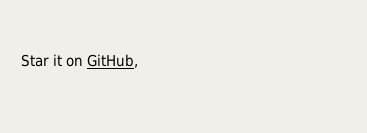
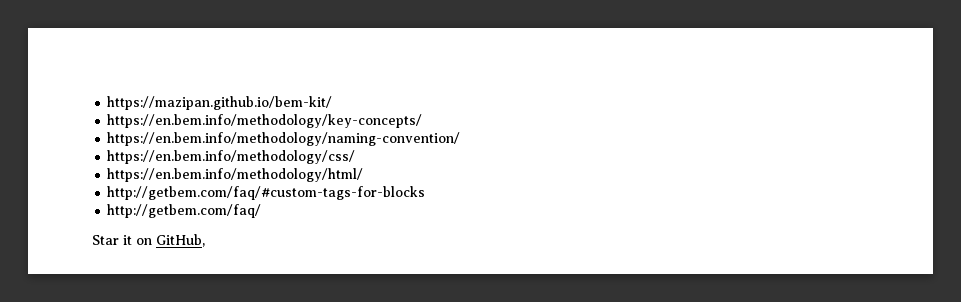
+ https://mazipan.github.io/bem-kit/
+ https://en.bem.info/methodology/key-concepts/
+ https://en.bem.info/methodology/naming-convention/
+ https://en.bem.info/methodology/css/
+ https://en.bem.info/methodology/html/
+ http://getbem.com/faq/#custom-tags-for-blocks
+ http://getbem.com/faq/

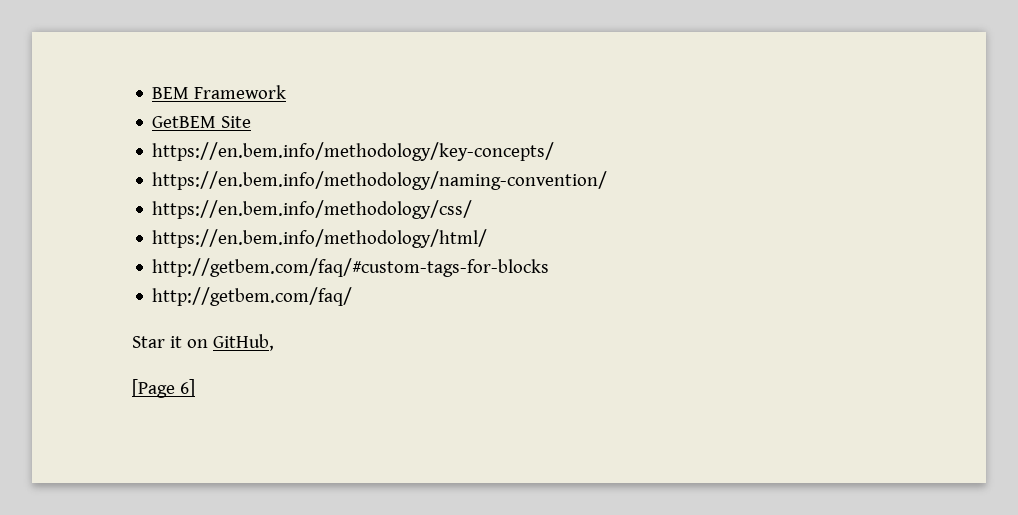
- https://mazipan.github.io/bem-kit/
+ BEM Framework
+ GetBEM Site
+ [Page 6]

